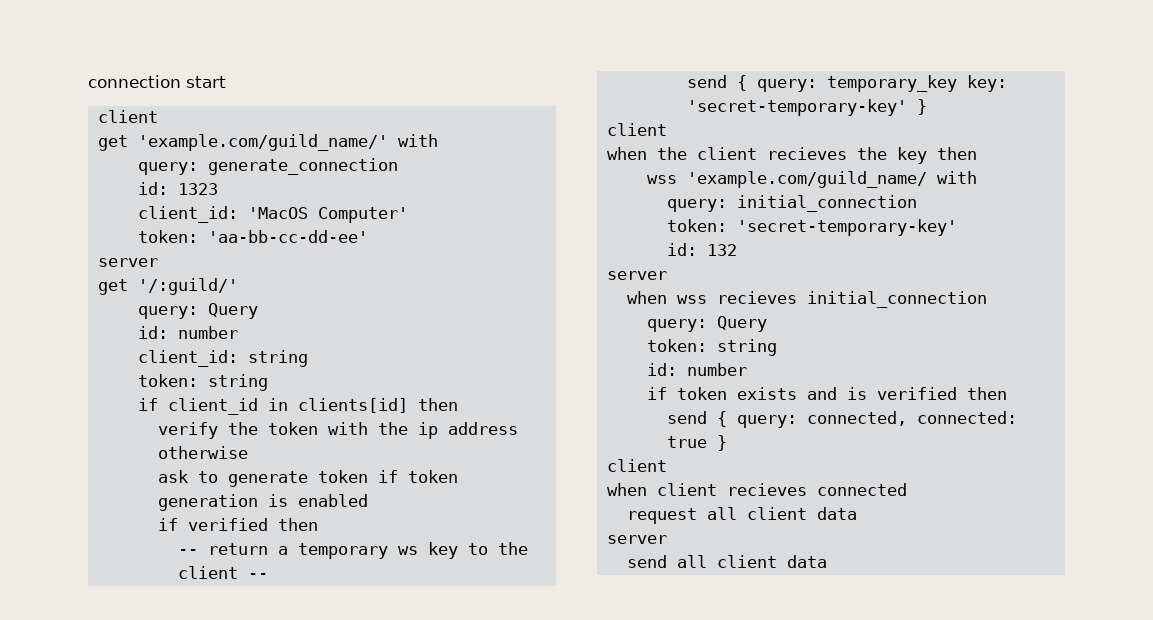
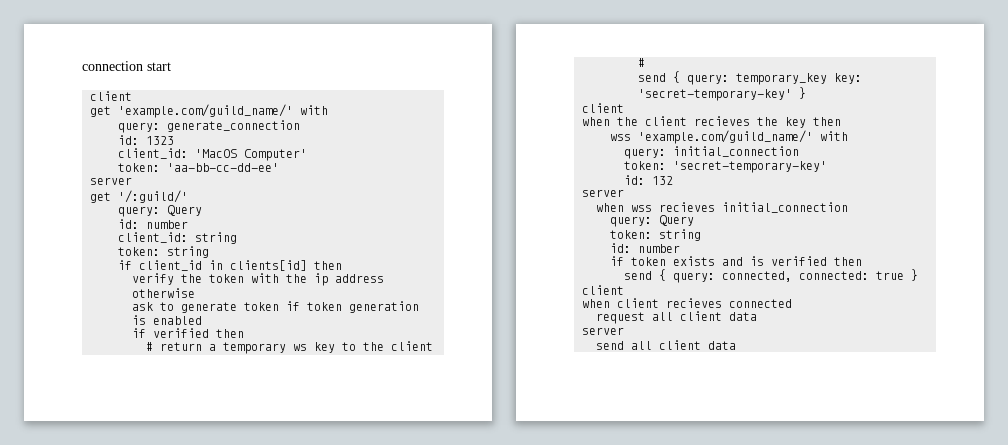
- -- return a temporary ws key to the client --
+ # return a temporary ws key to the client #
- wss 'example.com/guild_name/ with
+ wss 'example.com/guild_name/' with

